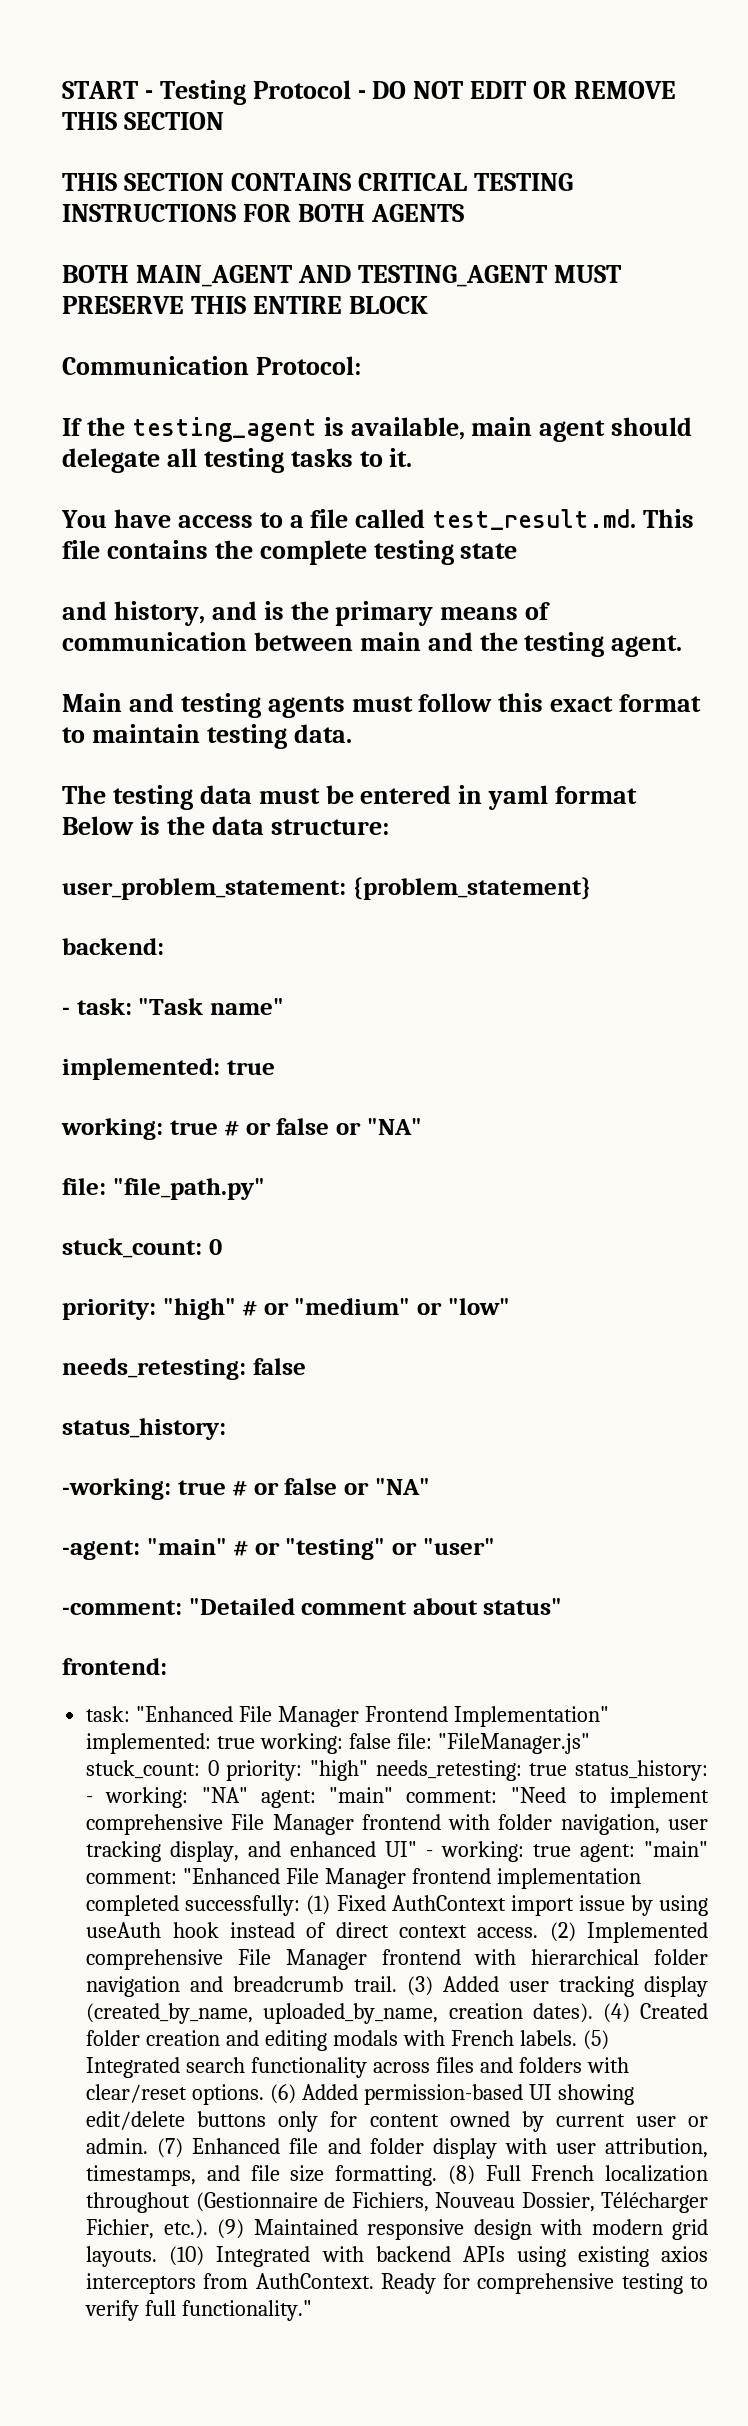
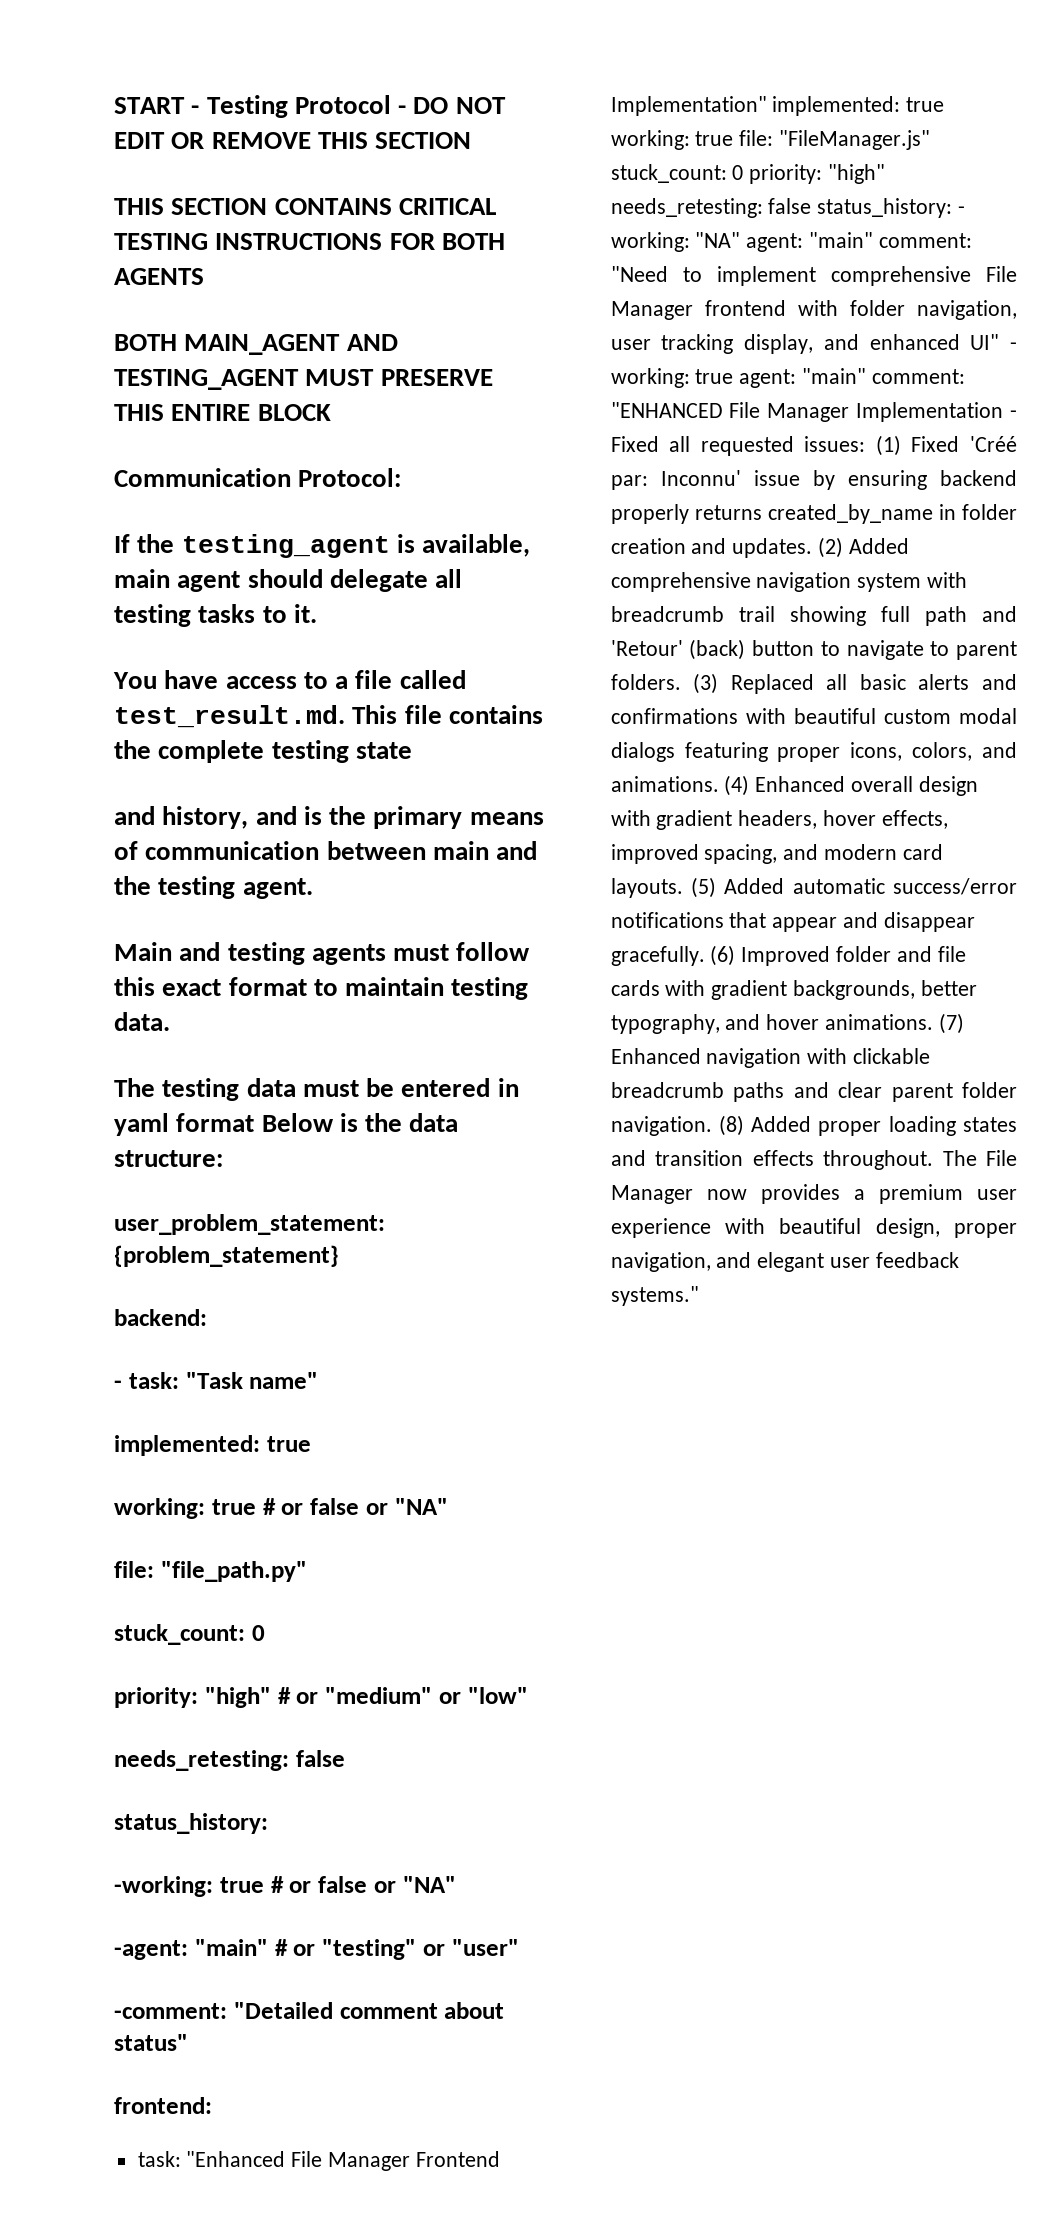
- task: "Enhanced File Manager Frontend Implementation" implemented: true working: false file: "FileManager.js" stuck_count: 0 priority: "high" needs_retesting: true status_history: - working: "NA" agent: "main" comment: "Need to implement comprehensive File Manager frontend with folder navigation, user tracking display, and enhanced UI" - working: true agent: "main" comment: "Enhanced File Manager frontend implementation completed successfully: (1) Fixed AuthContext import issue by using useAuth hook instead of direct context access. (2) Implemented comprehensive File Manager frontend with hierarchical folder navigation and breadcrumb trail. (3) Added user tracking display (created_by_name, uploaded_by_name, creation dates). (4) Created folder creation and editing modals with French labels. (5) Integrated search functionality across files and folders with clear/reset options. (6) Added permission-based UI showing edit/delete buttons only for content owned by current user or admin. (7) Enhanced file and folder display with user attribution, timestamps, and file size formatting. (8) Full French localization throughout (Gestionnaire de Fichiers, Nouveau Dossier, Télécharger Fichier, etc.). (9) Maintained responsive design with modern grid layouts. (10) Integrated with backend APIs using existing axios interceptors from AuthContext. Ready for comprehensive testing to verify full functionality."
+ task: "Enhanced File Manager Frontend Implementation" implemented: true working: true file: "FileManager.js" stuck_count: 0 priority: "high" needs_retesting: false status_history: - working: "NA" agent: "main" comment: "Need to implement comprehensive File Manager frontend with folder navigation, user tracking display, and enhanced UI" - working: true agent: "main" comment: "ENHANCED File Manager Implementation - Fixed all requested issues: (1) Fixed 'Créé par: Inconnu' issue by ensuring backend properly returns created_by_name in folder creation and updates. (2) Added comprehensive navigation system with breadcrumb trail showing full path and 'Retour' (back) button to navigate to parent folders. (3) Replaced all basic alerts and confirmations with beautiful custom modal dialogs featuring proper icons, colors, and animations. (4) Enhanced overall design with gradient headers, hover effects, improved spacing, and modern card layouts. (5) Added automatic success/error notifications that appear and disappear gracefully. (6) Improved folder and file cards with gradient backgrounds, better typography, and hover animations. (7) Enhanced navigation with clickable breadcrumb paths and clear parent folder navigation. (8) Added proper loading states and transition effects throughout. The File Manager now provides a premium user experience with beautiful design, proper navigation, and elegant user feedback systems."

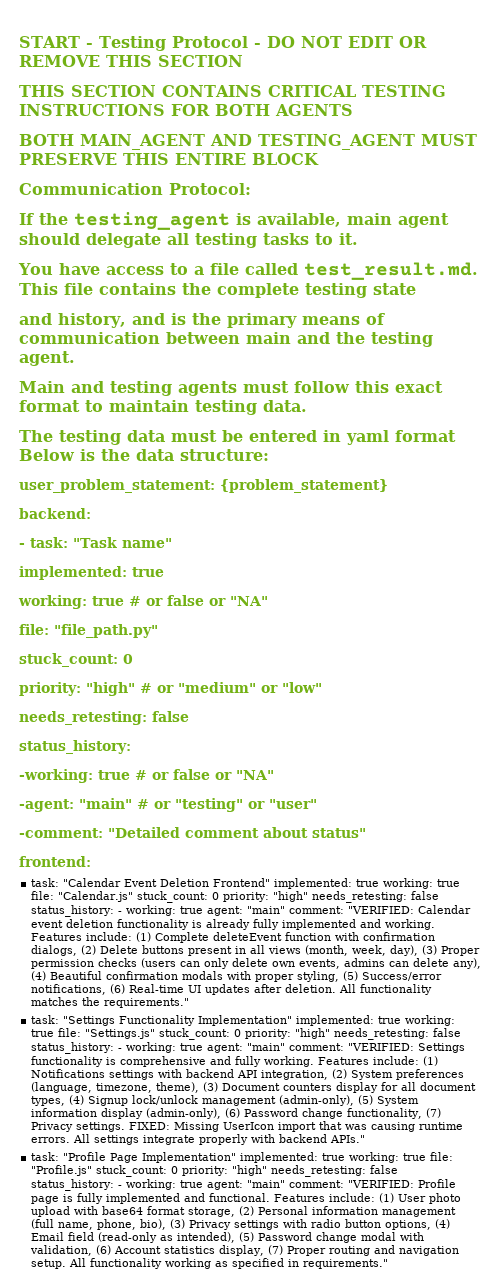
- task: "Enhanced File Manager Frontend Implementation" implemented: true working: true file: "FileManager.js" stuck_count: 0 priority: "high" needs_retesting: false status_history: - working: "NA" agent: "main" comment: "Need to implement comprehensive File Manager frontend with folder navigation, user tracking display, and enhanced UI" - working: true agent: "main" comment: "ENHANCED File Manager Implementation - Fixed all requested issues: (1) Fixed 'Créé par: Inconnu' issue by ensuring backend properly returns created_by_name in folder creation and updates. (2) Added comprehensive navigation system with breadcrumb trail showing full path and 'Retour' (back) button to navigate to parent folders. (3) Replaced all basic alerts and confirmations with beautiful custom modal dialogs featuring proper icons, colors, and animations. (4) Enhanced overall design with gradient headers, hover effects, improved spacing, and modern card layouts. (5) Added automatic success/error notifications that appear and disappear gracefully. (6) Improved folder and file cards with gradient backgrounds, better typography, and hover animations. (7) Enhanced navigation with clickable breadcrumb paths and clear parent folder navigation. (8) Added proper loading states and transition effects throughout. The File Manager now provides a premium user experience with beautiful design, proper navigation, and elegant user feedback systems."
+ task: "Calendar Event Deletion Frontend" implemented: true working: true file: "Calendar.js" stuck_count: 0 priority: "high" needs_retesting: false status_history: - working: true agent: "main" comment: "VERIFIED: Calendar event deletion functionality is already fully implemented and working. Features include: (1) Complete deleteEvent function with confirmation dialogs, (2) Delete buttons present in all views (month, week, day), (3) Proper permission checks (users can only delete own events, admins can delete any), (4) Beautiful confirmation modals with proper styling, (5) Success/error notifications, (6) Real-time UI updates after deletion. All functionality matches the requirements."
+ task: "Settings Functionality Implementation" implemented: true working: true file: "Settings.js" stuck_count: 0 priority: "high" needs_retesting: false status_history: - working: true agent: "main" comment: "VERIFIED: Settings functionality is comprehensive and fully working. Features include: (1) Notifications settings with backend API integration, (2) System preferences (language, timezone, theme), (3) Document counters display for all document types, (4) Signup lock/unlock management (admin-only), (5) System information display (admin-only), (6) Password change functionality, (7) Privacy settings. FIXED: Missing UserIcon import that was causing runtime errors. All settings integrate properly with backend APIs."
+ task: "Profile Page Implementation" implemented: true working: true file: "Profile.js" stuck_count: 0 priority: "high" needs_retesting: false status_history: - working: true agent: "main" comment: "VERIFIED: Profile page is fully implemented and functional. Features include: (1) User photo upload with base64 format storage, (2) Personal information management (full name, phone, bio), (3) Privacy settings with radio button options, (4) Email field (read-only as intended), (5) Password change modal with validation, (6) Account statistics display, (7) Proper routing and navigation setup. All functionality working as specified in requirements."

